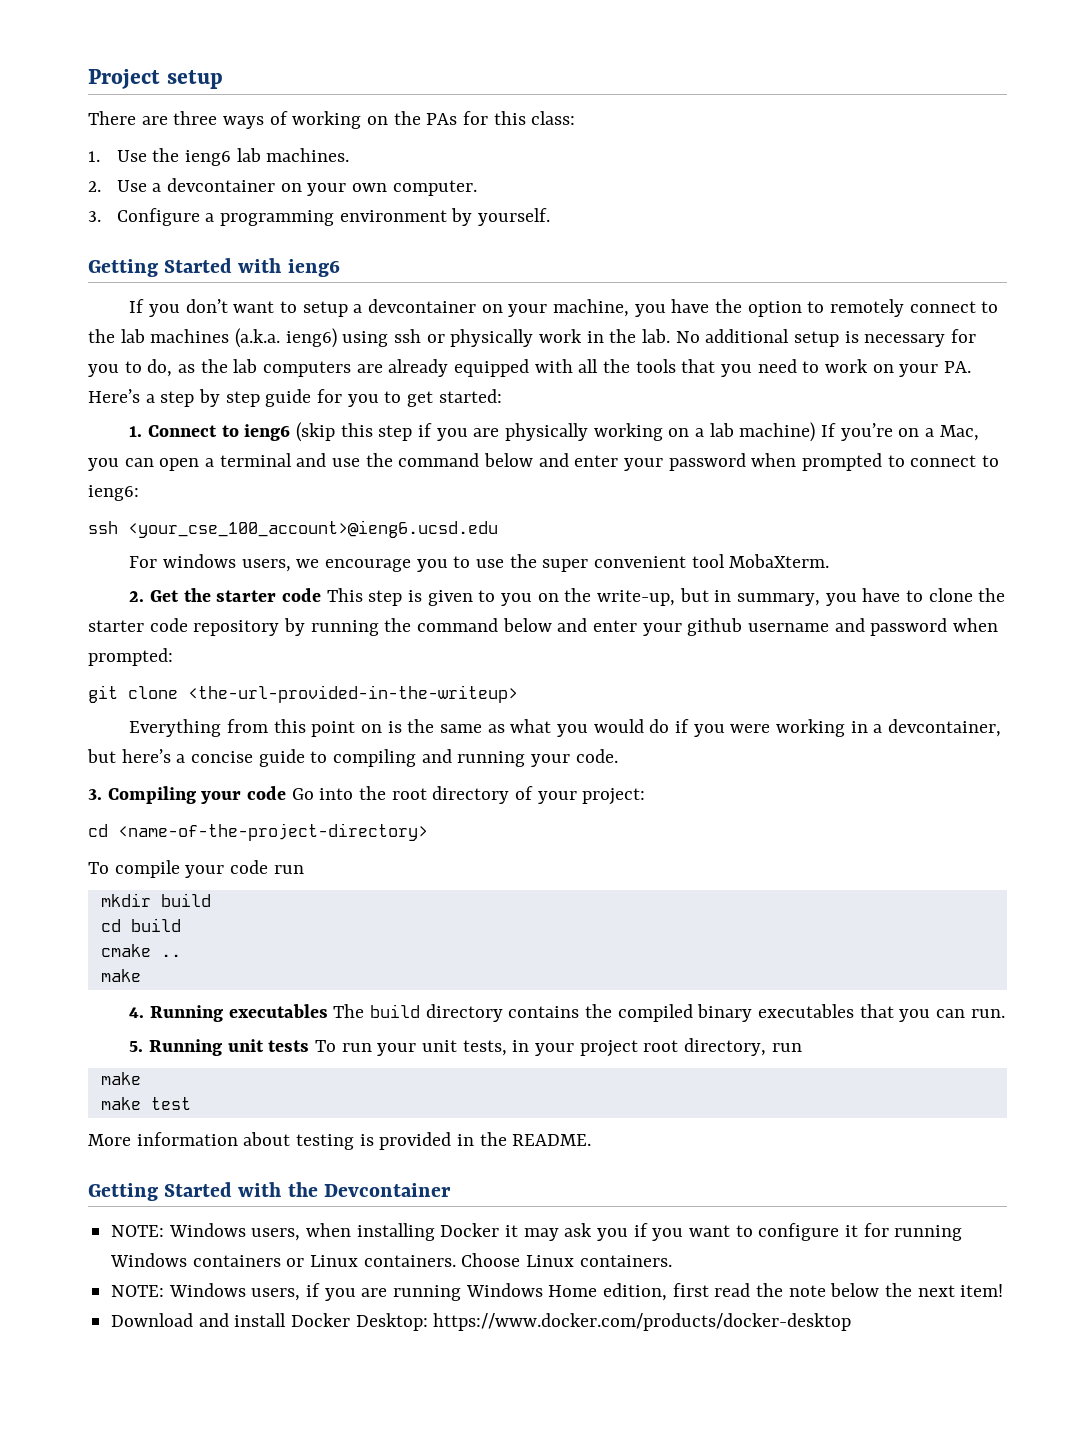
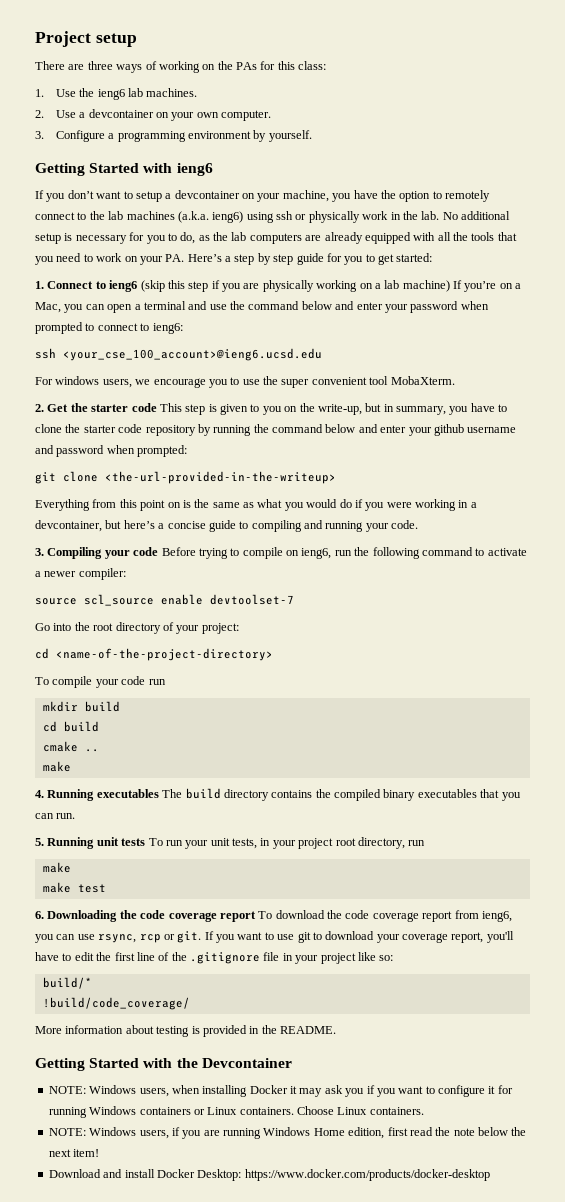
- 3. Compiling your code Go into the root directory of your project:
+ 3. Compiling your code Before trying to compile on ieng6, run the following command to activate a newer compiler:
+ source scl_source enable devtoolset-7
+ Go into the root directory of your project:
+ 6. Downloading the code coverage report To download the code coverage report from ieng6, you can use rsync, rcp or git. If you want to use git to download your coverage report, you'll have to edit the first line of the .gitignore file in your project like so:
+ build/*
+ !build/code_coverage/

